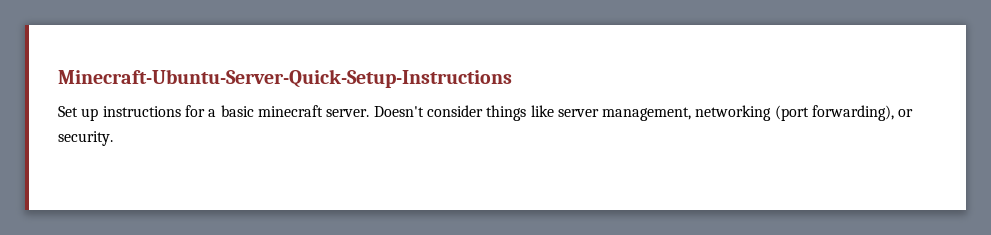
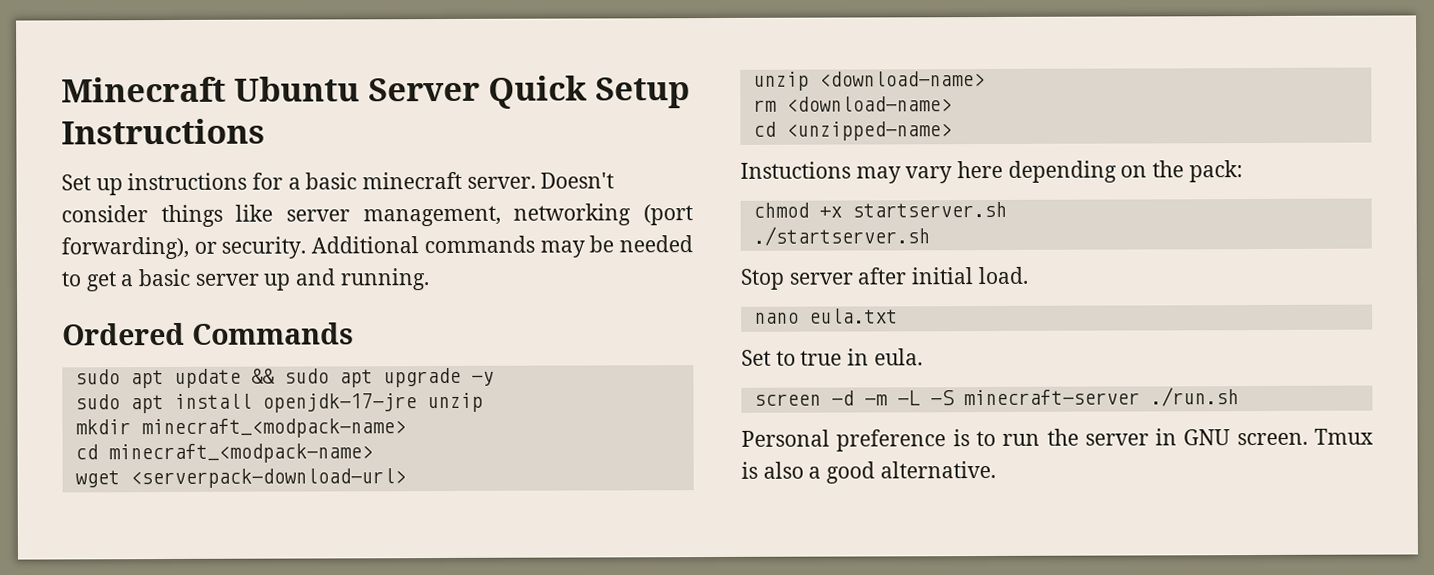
- Minecraft-Ubuntu-Server-Quick-Setup-Instructions
+ Minecraft Ubuntu Server Quick Setup Instructions
+ Additional commands may be needed to get a basic server up and running.
+ Ordered Commands
+ sudo apt update && sudo apt upgrade -y
+ sudo apt install openjdk-17-jre unzip
+ mkdir minecraft_<modpack-name>
+ cd minecraft_<modpack-name>
+ wget <serverpack-download-url>
+ unzip <download-name>
+ rm <download-name>
+ cd <unzipped-name>
+ Instuctions may vary here depending on the pack:
+ chmod +x startserver.sh
+ ./startserver.sh
+ Stop server after initial load.
+ nano eula.txt
+ Set to true in eula.
+ screen -d -m -L -S minecraft-server ./run.sh
+ Personal preference is to run the server in GNU screen. Tmux is also a good alternative.

